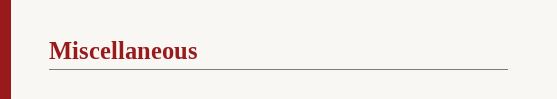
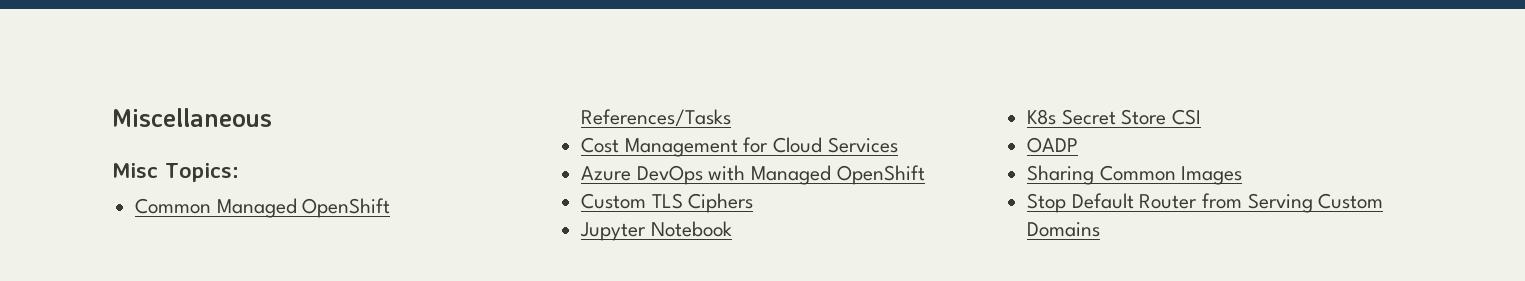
+ Misc Topics:
+ Common Managed OpenShift References/Tasks
+ Cost Management for Cloud Services
+ Azure DevOps with Managed OpenShift
+ Custom TLS Ciphers
+ Jupyter Notebook
+ K8s Secret Store CSI
+ OADP
+ Sharing Common Images
+ Stop Default Router from Serving Custom Domains

